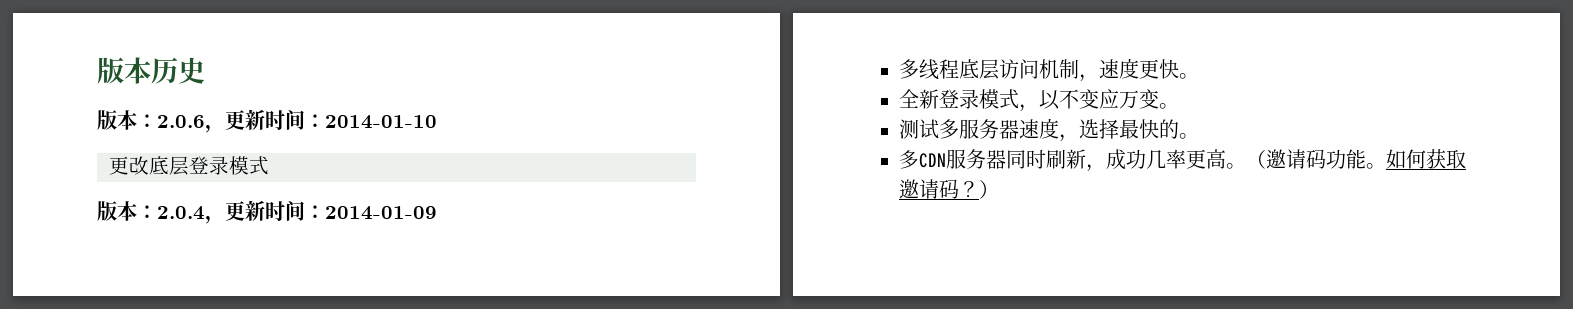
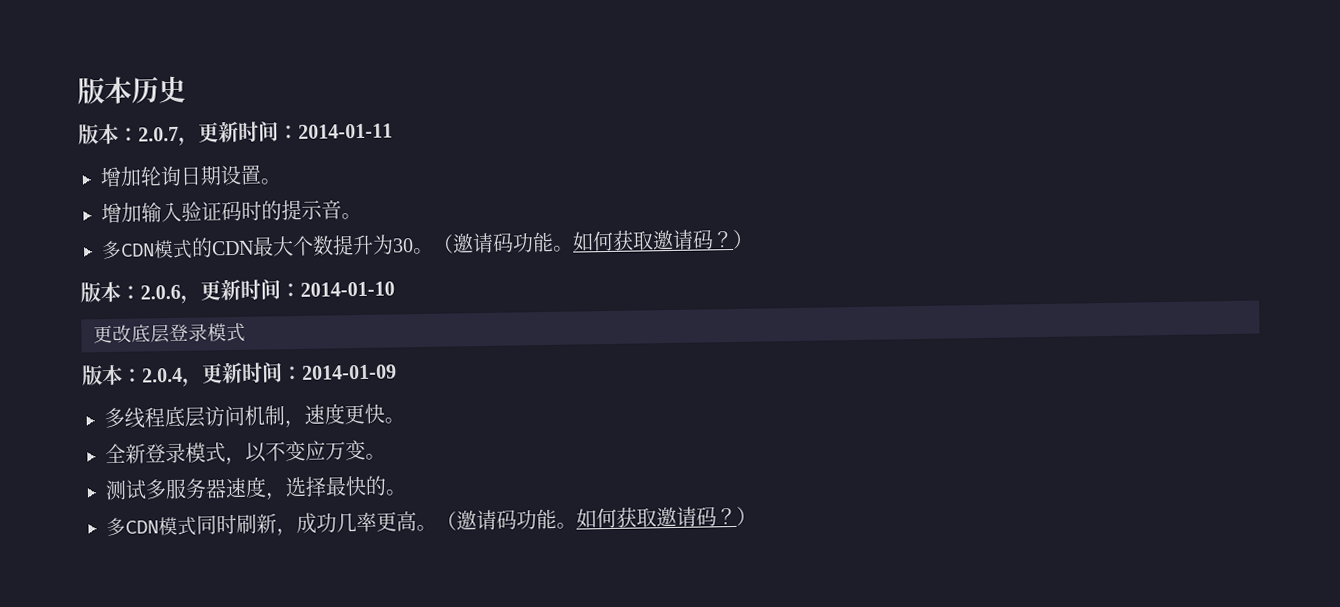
+ 版本：2.0.7，更新时间：2014-01-11
+ 增加轮询日期设置。
+ 增加输入验证码时的提示音。
+ 多CDN模式的CDN最大个数提升为30。（邀请码功能。如何获取邀请码？）
- 多CDN服务器同时刷新，成功几率更高。
+ 多CDN模式同时刷新，成功几率更高。

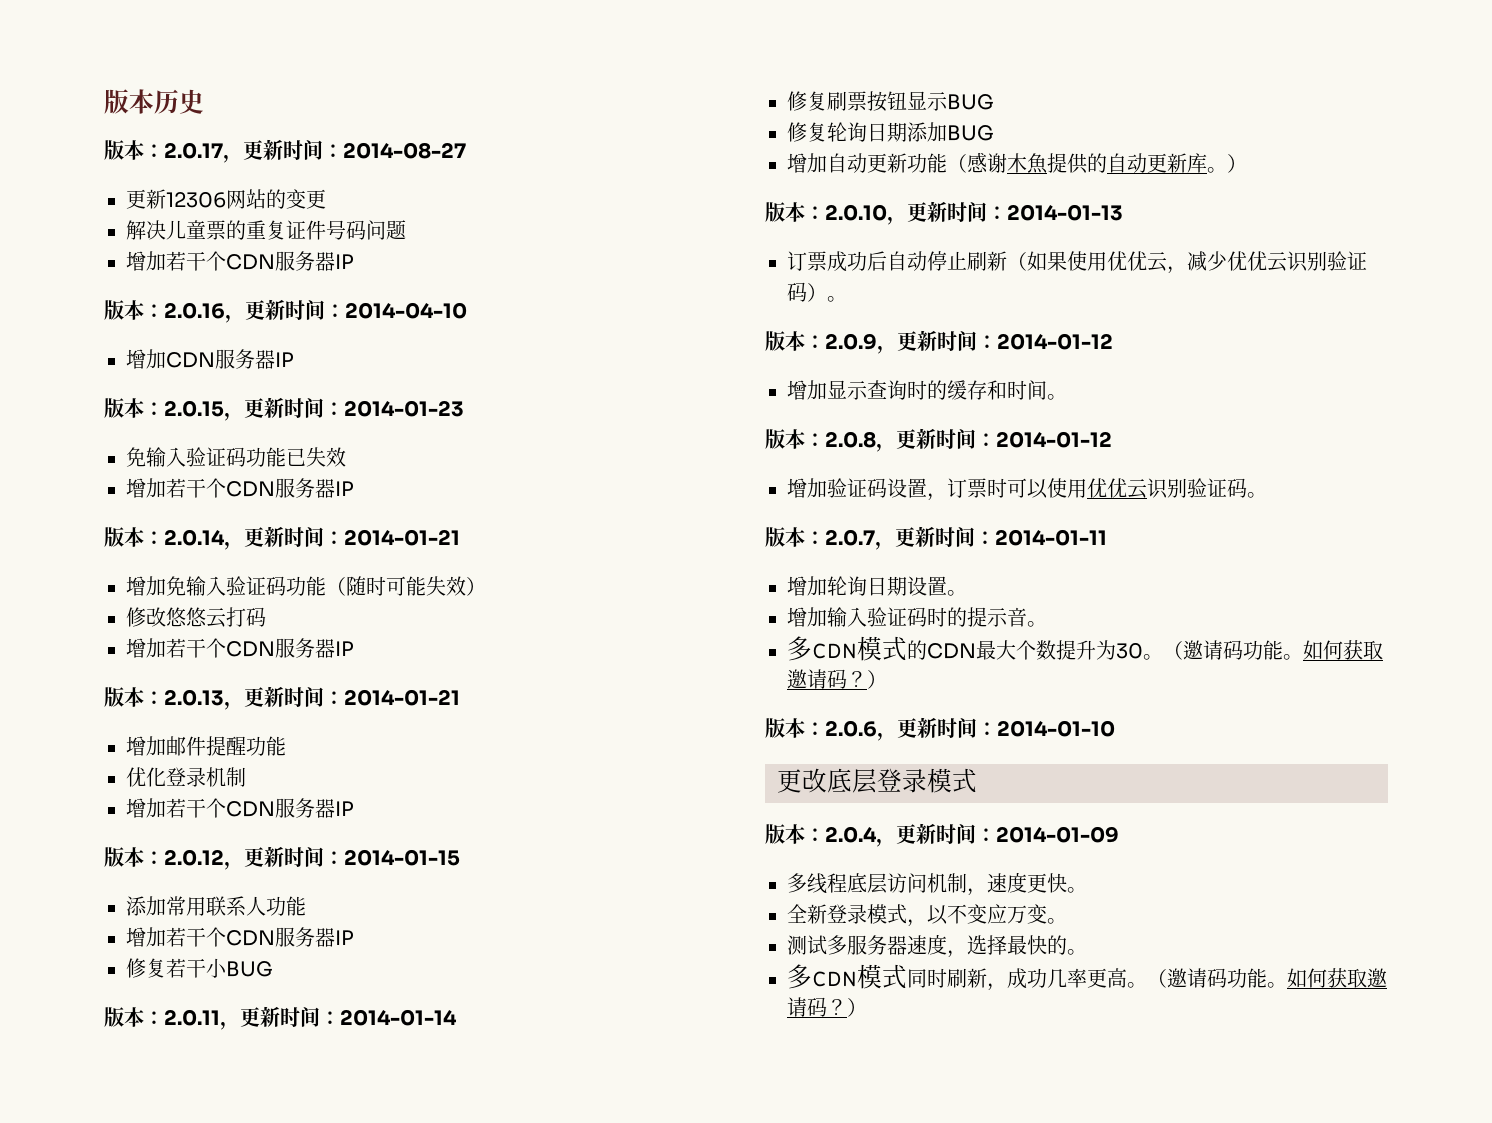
+ 版本：2.0.17，更新时间：2014-08-27
+ 更新12306网站的变更
+ 解决儿童票的重复证件号码问题
+ 增加若干个CDN服务器IP
+ 版本：2.0.16，更新时间：2014-04-10
+ 增加CDN服务器IP
+ 版本：2.0.15，更新时间：2014-01-23
+ 免输入验证码功能已失效
+ 增加若干个CDN服务器IP
+ 版本：2.0.14，更新时间：2014-01-21
+ 增加免输入验证码功能（随时可能失效）
+ 修改悠悠云打码
+ 增加若干个CDN服务器IP
+ 版本：2.0.13，更新时间：2014-01-21
+ 增加邮件提醒功能
+ 优化登录机制
+ 增加若干个CDN服务器IP
+ 版本：2.0.12，更新时间：2014-01-15
+ 添加常用联系人功能
+ 增加若干个CDN服务器IP
+ 修复若干小BUG
+ 版本：2.0.11，更新时间：2014-01-14
+ 修复刷票按钮显示BUG
+ 修复轮询日期添加BUG
+ 增加自动更新功能（感谢木魚提供的自动更新库。）
+ 版本：2.0.10，更新时间：2014-01-13
+ 订票成功后自动停止刷新（如果使用优优云，减少优优云识别验证码）。
+ 版本：2.0.9，更新时间：2014-01-12
+ 增加显示查询时的缓存和时间。
+ 版本：2.0.8，更新时间：2014-01-12
+ 增加验证码设置，订票时可以使用优优云识别验证码。

